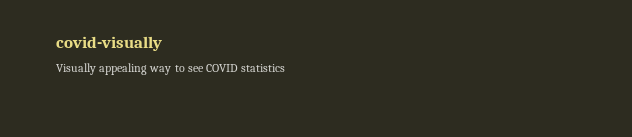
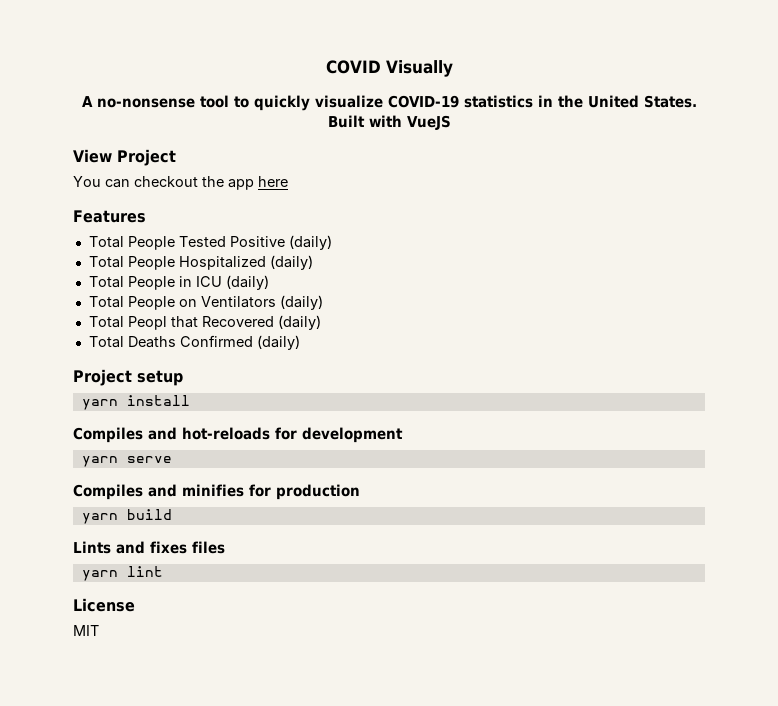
- covid-visually
- Visually appealing way to see COVID statistics
+ COVID Visually
+ A no-nonsense tool to quickly visualize COVID-19 statistics in the United States. Built with VueJS
+ View Project
+ You can checkout the app here
+ Features
+ Total People Tested Positive (daily)
+ Total People Hospitalized (daily)
+ Total People in ICU (daily)
+ Total People on Ventilators (daily)
+ Total Peopl that Recovered (daily)
+ Total Deaths Confirmed (daily)
+ Project setup
+ yarn install
+ Compiles and hot-reloads for development
+ yarn serve
+ Compiles and minifies for production
+ yarn build
+ Lints and fixes files
+ yarn lint
+ License
+ MIT

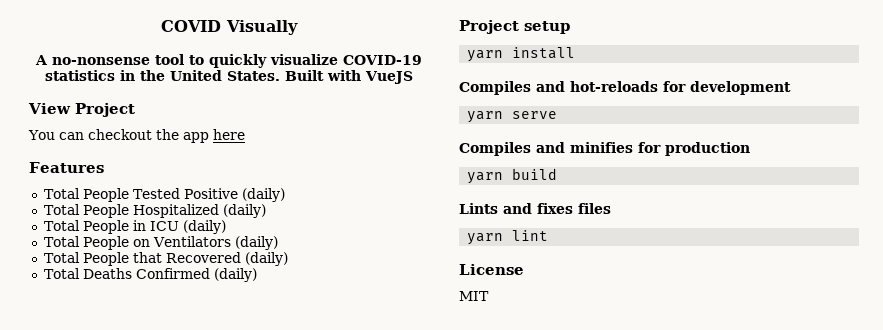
- Total Peopl that Recovered (daily)
+ Total People that Recovered (daily)

